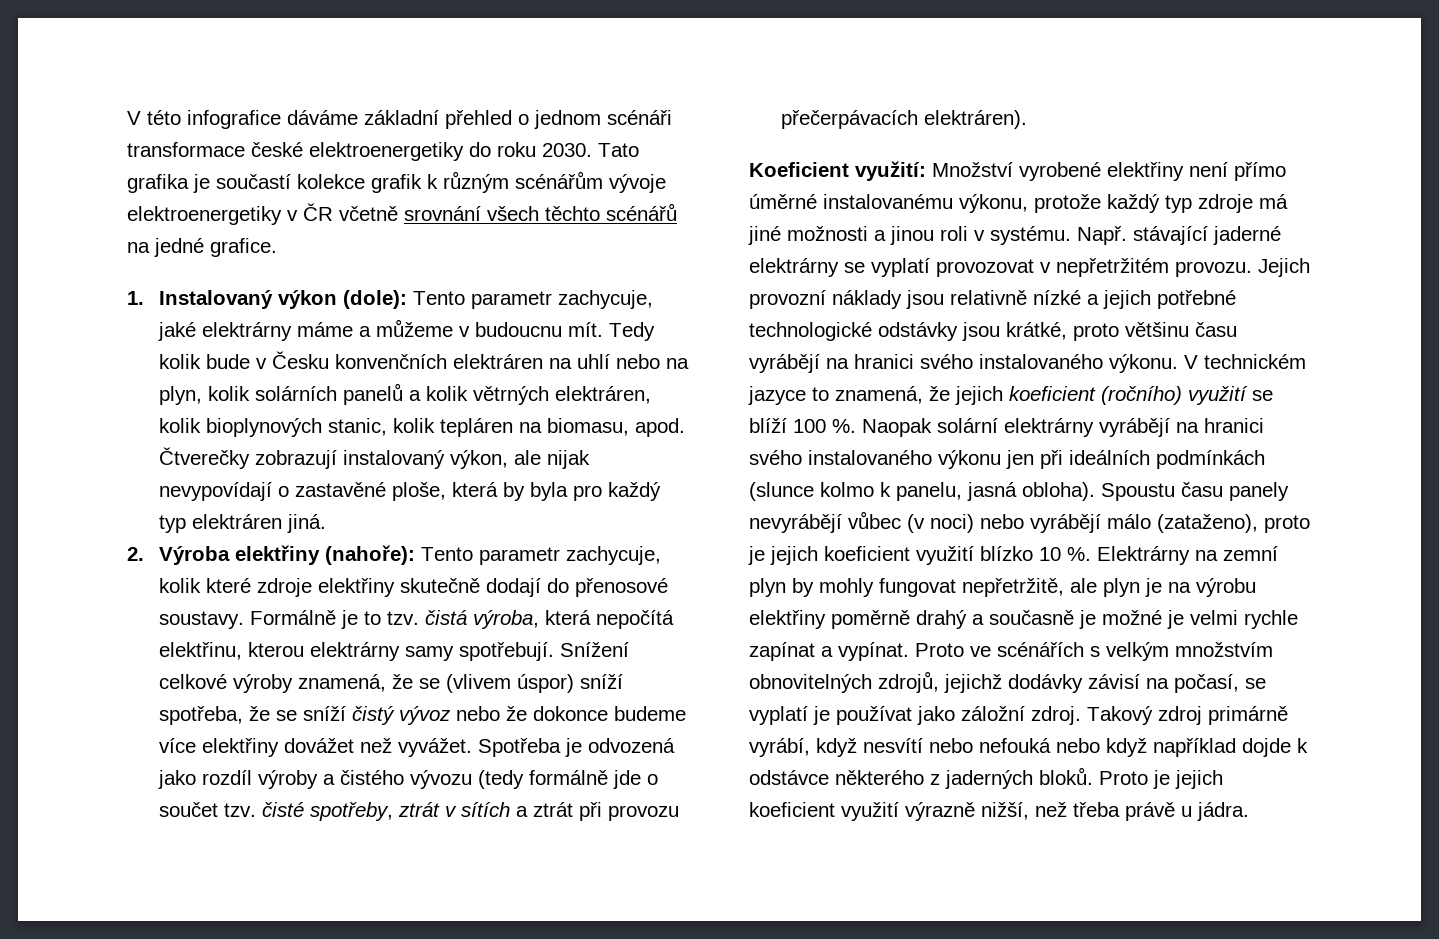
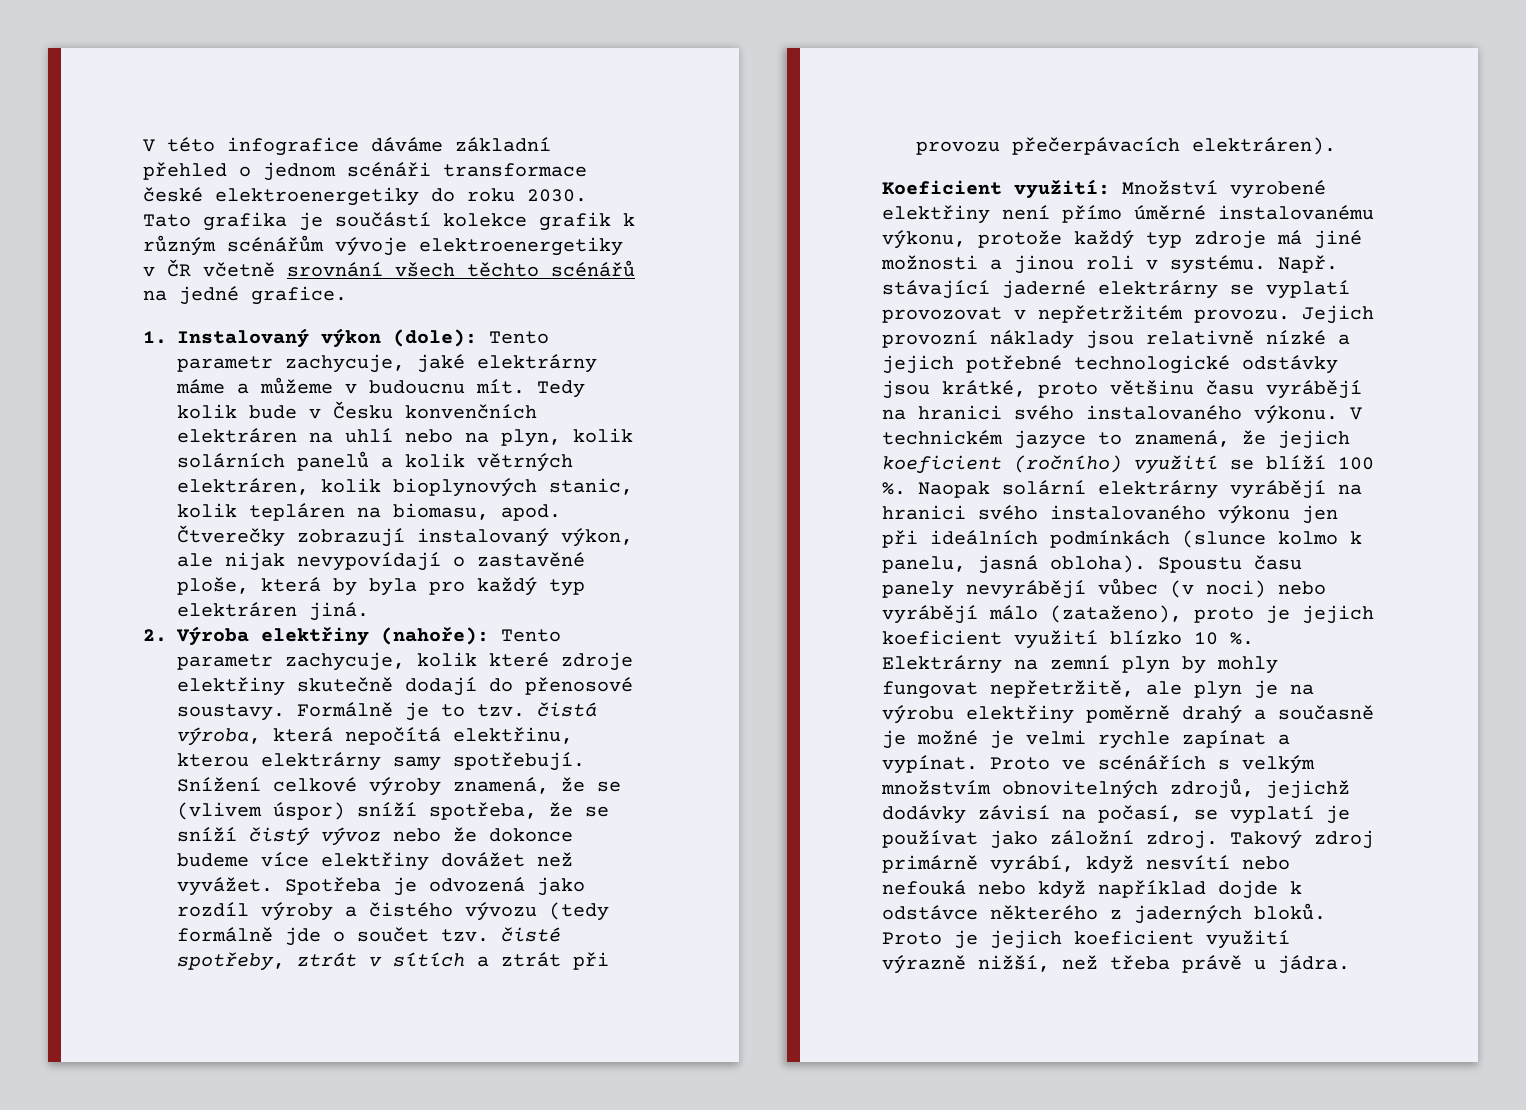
- Tato grafika je součastí kolekce grafik k různým scénářům vývoje elektroenergetiky v ČR včetně srovnání všech těchto scénářů na jedné grafice.
+ Tato grafika je součástí kolekce grafik k různým scénářům vývoje elektroenergetiky v ČR včetně srovnání všech těchto scénářů na jedné grafice.

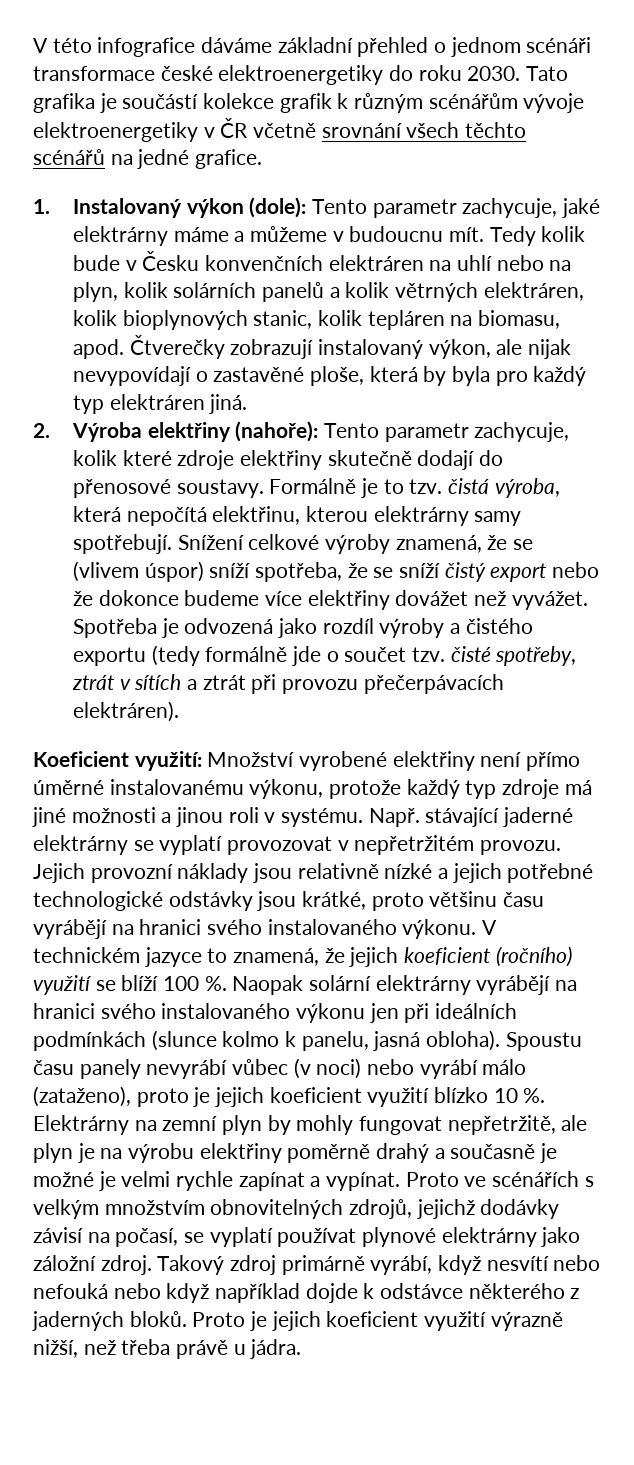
- Snížení celkové výroby znamená, že se (vlivem úspor) sníží spotřeba, že se sníží čistý vývoz nebo že dokonce budeme více elektřiny dovážet než vyvážet.
+ Snížení celkové výroby znamená, že se (vlivem úspor) sníží spotřeba, že se sníží čistý export nebo že dokonce budeme více elektřiny dovážet než vyvážet.
- Spotřeba je odvozená jako rozdíl výroby a čistého vývozu (tedy formálně jde o součet tzv. čisté spotřeby, ztrát v sítích a ztrát při provozu přečerpávacích elektráren).
+ Spotřeba je odvozená jako rozdíl výroby a čistého exportu (tedy formálně jde o součet tzv. čisté spotřeby, ztrát v sítích a ztrát při provozu přečerpávacích elektráren).
- Spoustu času panely nevyrábějí vůbec (v noci) nebo vyrábějí málo (zataženo), proto je jejich koeficient využití blízko 10 %.
+ Spoustu času panely nevyrábí vůbec (v noci) nebo vyrábí málo (zataženo), proto je jejich koeficient využití blízko 10 %.
- Proto ve scénářích s velkým množstvím obnovitelných zdrojů, jejichž dodávky závisí na počasí, se vyplatí je používat jako záložní zdroj.
+ Proto ve scénářích s velkým množstvím obnovitelných zdrojů, jejichž dodávky závisí na počasí, se vyplatí používat plynové elektrárny jako záložní zdroj.

